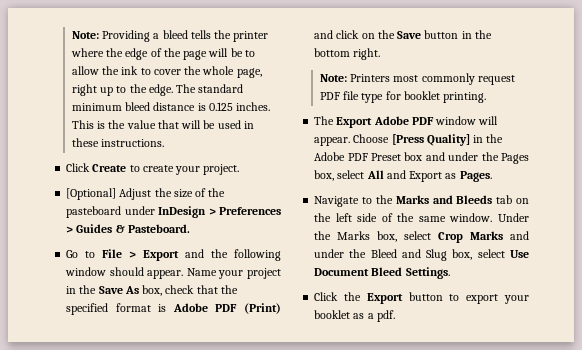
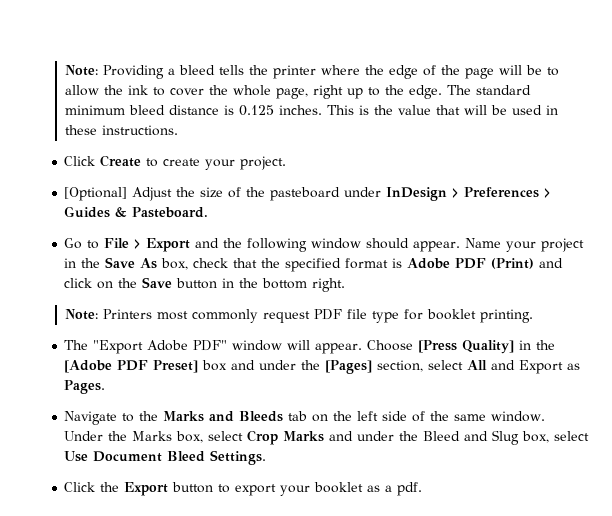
- The Export Adobe PDF window will appear.
+ The "Export Adobe PDF" window will appear.
- Choose [Press Quality] in the Adobe PDF Preset box and under the Pages box, select All and Export as Pages.
+ Choose [Press Quality] in the [Adobe PDF Preset] box and under the [Pages] section, select All and Export as Pages.

